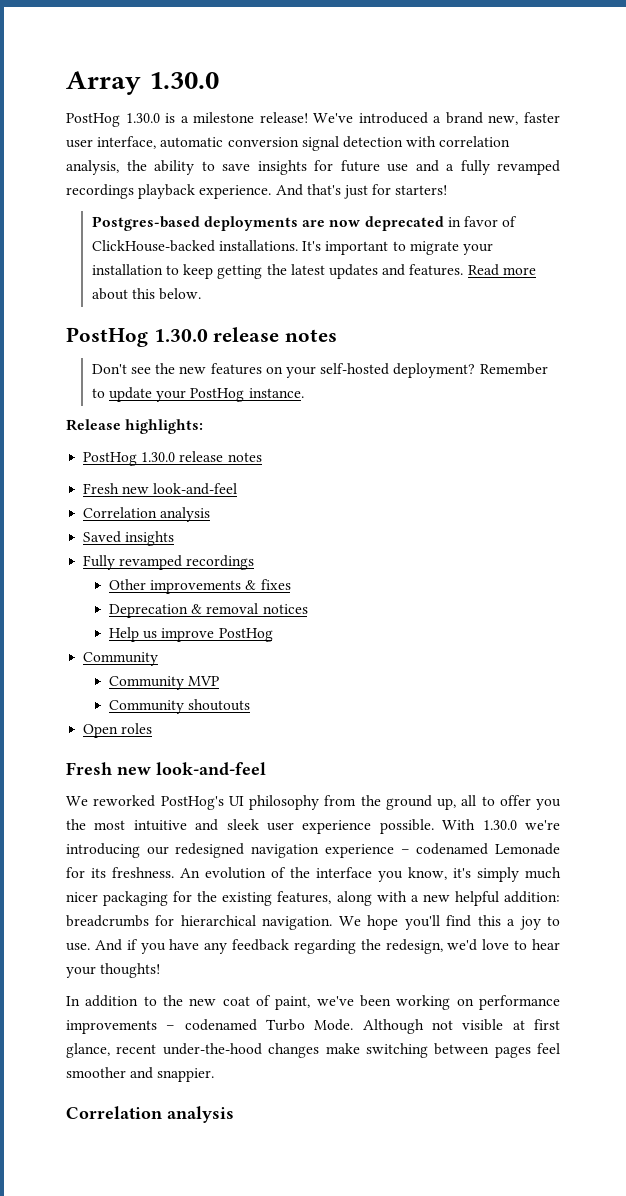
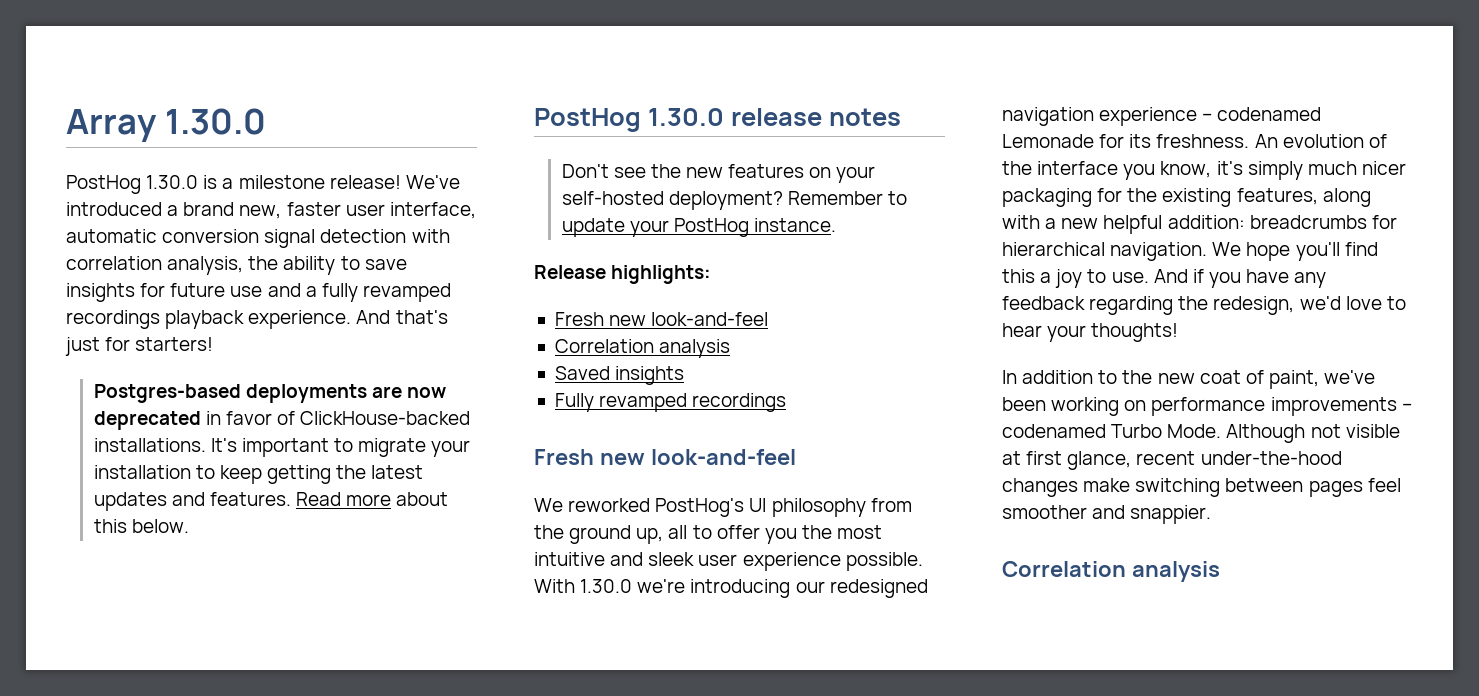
  Release highlights:
- PostHog 1.30.0 release notes
- Other improvements & fixes
- Deprecation & removal notices
- Help us improve PostHog
- Community
- Community MVP
- Community shoutouts
- Open roles

